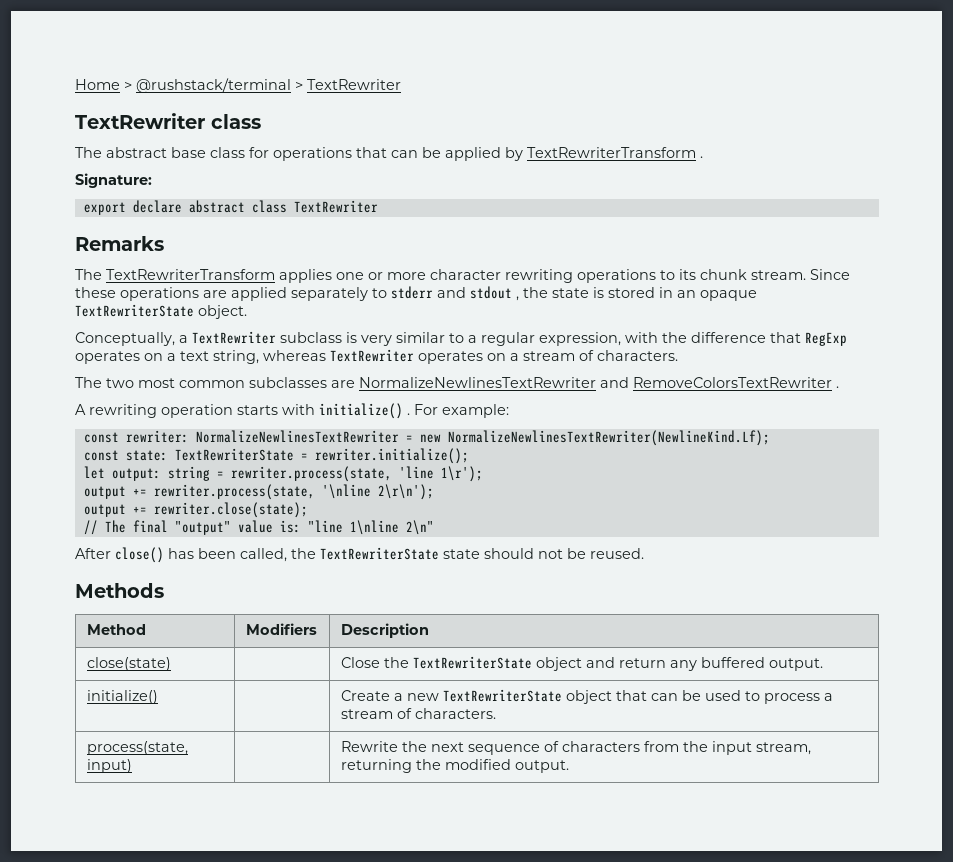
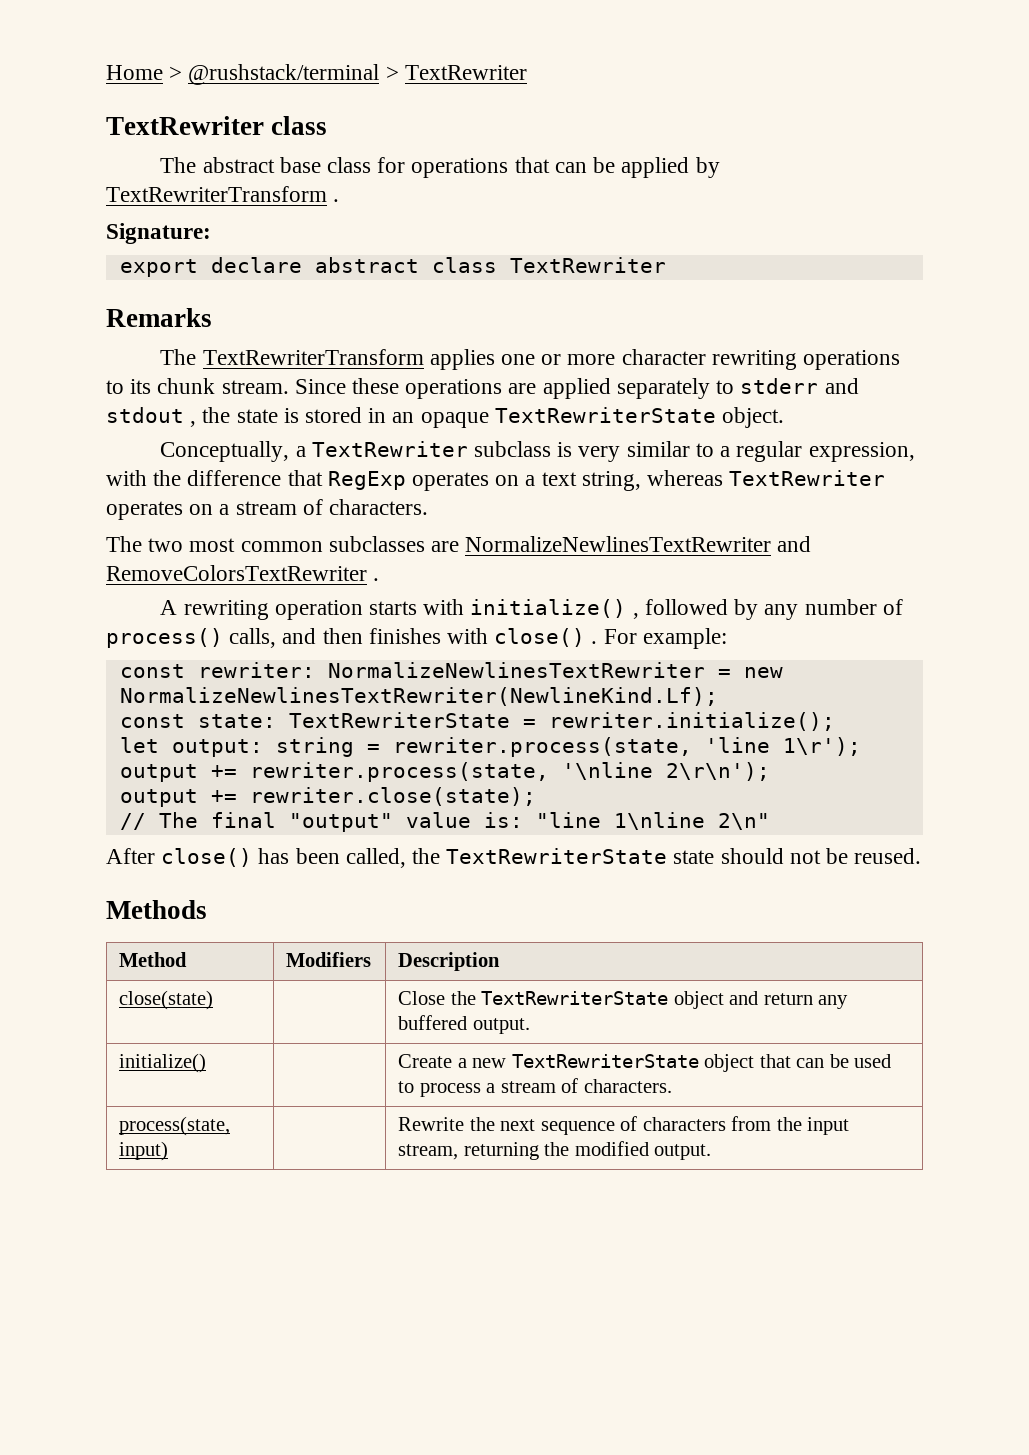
- A rewriting operation starts with initialize() .
+ A rewriting operation starts with initialize() , followed by any number of process() calls, and then finishes with close() .

